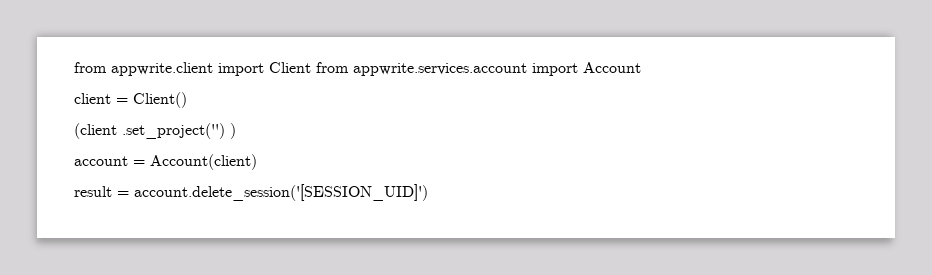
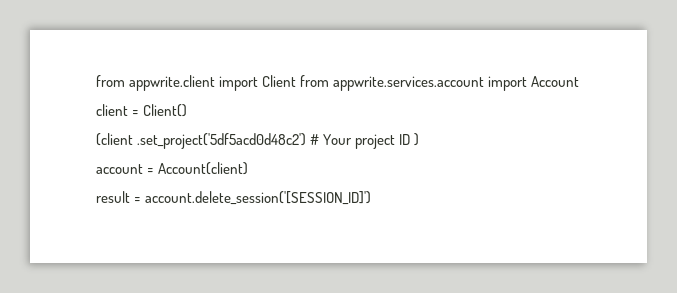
- (client .set_project('') )
+ (client .set_project('5df5acd0d48c2') # Your project ID )
- result = account.delete_session('[SESSION_UID]')
+ result = account.delete_session('[SESSION_ID]')

